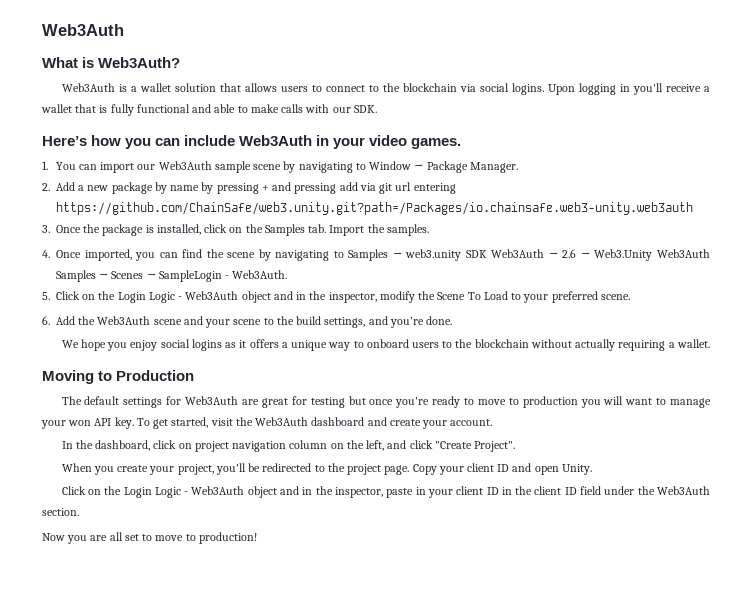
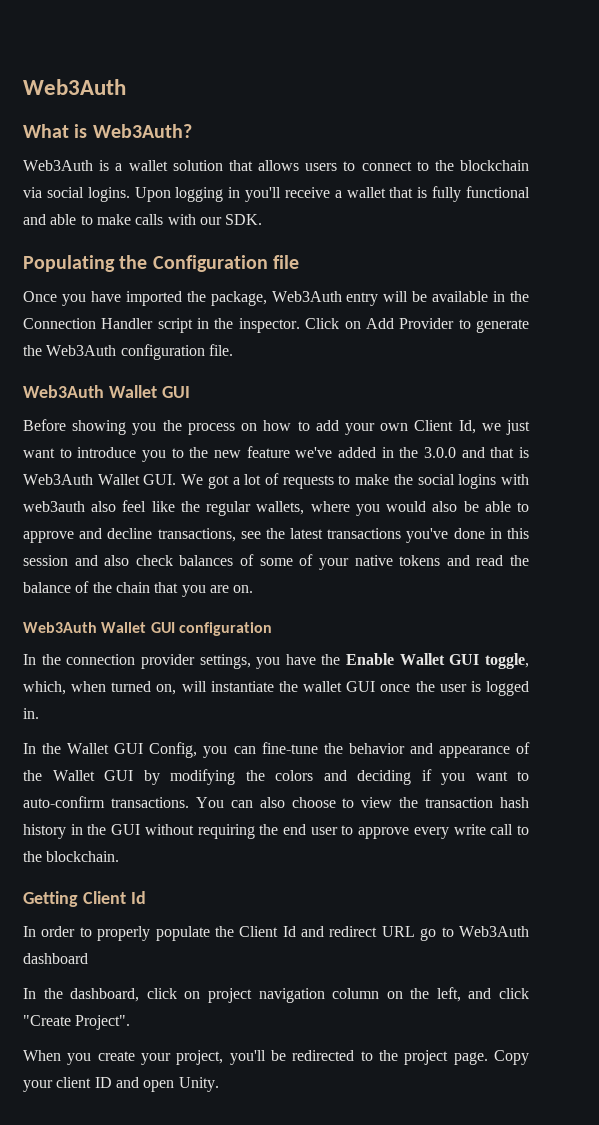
- Here’s how you can include Web3Auth in your video games.
- 1. You can import our Web3Auth sample scene by navigating to Window → Package Manager.
- 2. Add a new package by name by pressing + and pressing add via git url entering https://github.com/ChainSafe/web3.unity.git?path=/Packages/io.chainsafe.web3-unity.web3auth
- 3. Once the package is installed, click on the Samples tab. Import the samples.
- 4. Once imported, you can find the scene by navigating to Samples → web3.unity SDK Web3Auth → 2.6 → Web3.Unity Web3Auth Samples → Scenes → SampleLogin - Web3Auth.
- 5. Click on the Login Logic - Web3Auth object and in the inspector, modify the Scene To Load to your preferred scene.
- 6. Add the Web3Auth scene and your scene to the build settings, and you’re done.
- We hope you enjoy social logins as it offers a unique way to onboard users to the blockchain without actually requiring a wallet.
- Moving to Production
- The default settings for Web3Auth are great for testing but once you're ready to move to production you will want to manage your won API key. To get started, visit the Web3Auth dashboard and create your account.
+ Populating the Configuration file
+ Once you have imported the package, Web3Auth entry will be available in the Connection Handler script in the inspector. Click on Add Provider to generate the Web3Auth configuration file.
+ Web3Auth Wallet GUI
+ Before showing you the process on how to add your own Client Id, we just want to introduce you to the new feature we've added in the 3.0.0 and that is Web3Auth Wallet GUI. We got a lot of requests to make the social logins with web3auth also feel like the regular wallets, where you would also be able to approve and decline transactions, see the latest transactions you've done in this session and also check balances of some of your native tokens and read the balance of the chain that you are on.
+ Web3Auth Wallet GUI configuration
+ In the connection provider settings, you have the Enable Wallet GUI toggle, which, when turned on, will instantiate the wallet GUI once the user is logged in.
+ In the Wallet GUI Config, you can fine-tune the behavior and appearance of the Wallet GUI by modifying the colors and deciding if you want to auto-confirm transactions. You can also choose to view the transaction hash history in the GUI without requiring the end user to approve every write call to the blockchain.
+ Getting Client Id
+ In order to properly populate the Client Id and redirect URL go to Web3Auth dashboard
- Click on the Login Logic - Web3Auth object and in the inspector, paste in your client ID in the client ID field under the Web3Auth section.
- Now you are all set to move to production!

